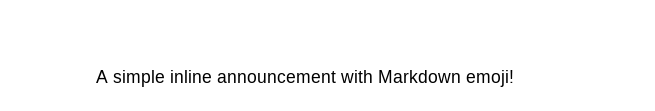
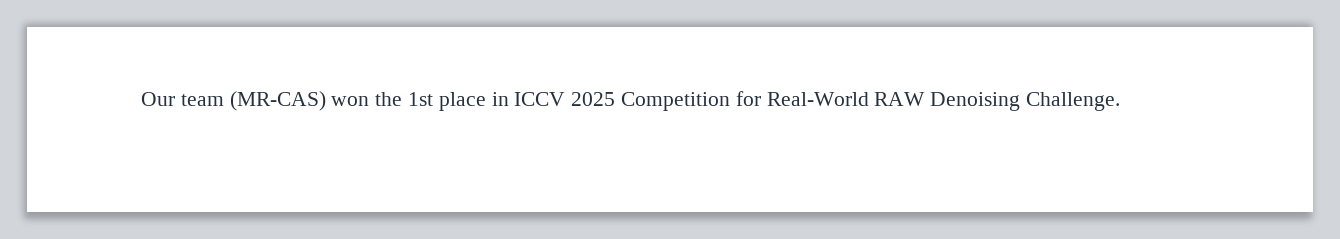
- A simple inline announcement with Markdown emoji!
+ Our team (MR-CAS) won the 1st place in ICCV 2025 Competition for Real-World RAW Denoising Challenge.

